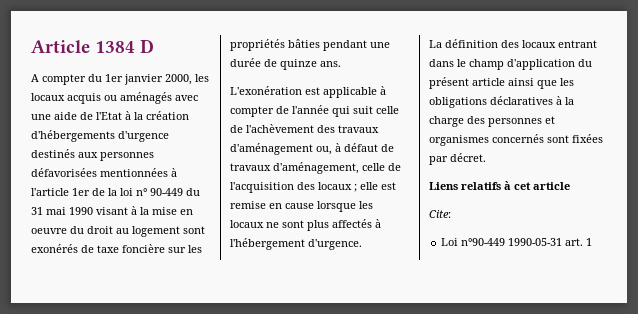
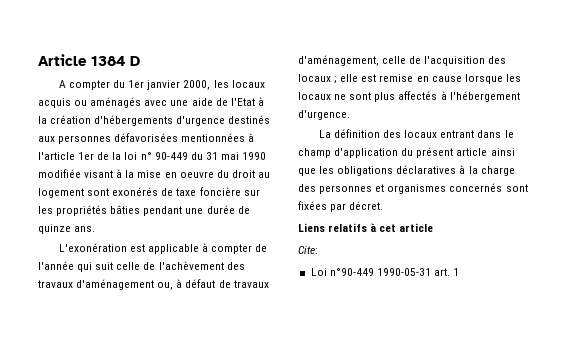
- A compter du 1er janvier 2000, les locaux acquis ou aménagés avec une aide de l'Etat à la création d'hébergements d'urgence destinés aux personnes défavorisées mentionnées à l'article 1er de la loi n° 90-449 du 31 mai 1990 visant à la mise en oeuvre du droit au logement sont exonérés de taxe foncière sur les propriétés bâties pendant une durée de quinze ans.
+ A compter du 1er janvier 2000, les locaux acquis ou aménagés avec une aide de l'Etat à la création d'hébergements d'urgence destinés aux personnes défavorisées mentionnées à l'article 1er de la loi n° 90-449 du 31 mai 1990 modifiée visant à la mise en oeuvre du droit au logement sont exonérés de taxe foncière sur les propriétés bâties pendant une durée de quinze ans.

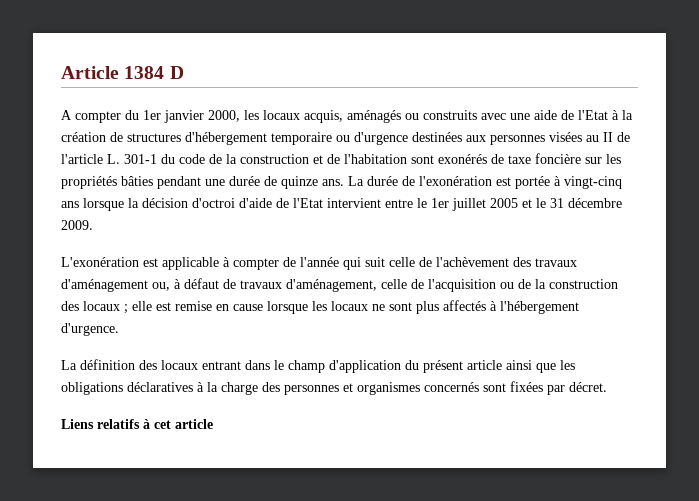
- A compter du 1er janvier 2000, les locaux acquis ou aménagés avec une aide de l'Etat à la création d'hébergements d'urgence destinés aux personnes défavorisées mentionnées à l'article 1er de la loi n° 90-449 du 31 mai 1990 modifiée visant à la mise en oeuvre du droit au logement sont exonérés de taxe foncière sur les propriétés bâties pendant une durée de quinze ans.
+ A compter du 1er janvier 2000, les locaux acquis, aménagés ou construits avec une aide de l'Etat à la création de structures d'hébergement temporaire ou d'urgence destinées aux personnes visées au II de l'article L. 301-1 du code de la construction et de l'habitation sont exonérés de taxe foncière sur les propriétés bâties pendant une durée de quinze ans. La durée de l'exonération est portée à vingt-cinq ans lorsque la décision d'octroi d'aide de l'Etat intervient entre le 1er juillet 2005 et le 31 décembre 2009.
- L'exonération est applicable à compter de l'année qui suit celle de l'achèvement des travaux d'aménagement ou, à défaut de travaux d'aménagement, celle de l'acquisition des locaux ; elle est remise en cause lorsque les locaux ne sont plus affectés à l'hébergement d'urgence.
+ L'exonération est applicable à compter de l'année qui suit celle de l'achèvement des travaux d'aménagement ou, à défaut de travaux d'aménagement, celle de l'acquisition ou de la construction des locaux ; elle est remise en cause lorsque les locaux ne sont plus affectés à l'hébergement d'urgence.
- Cite:
- Loi n°90-449 1990-05-31 art. 1

